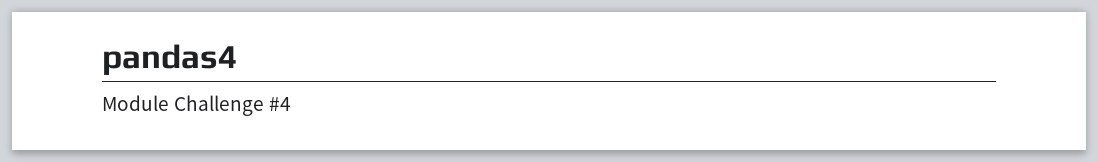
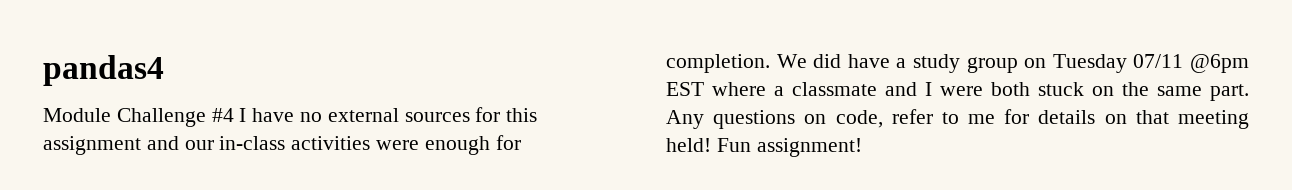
- Module Challenge #4
+ Module Challenge #4 I have no external sources for this assignment and our in-class activities were enough for completion. We did have a study group on Tuesday 07/11 @6pm EST where a classmate and I were both stuck on the same part. Any questions on code, refer to me for details on that meeting held! Fun assignment!

